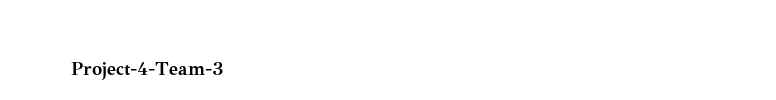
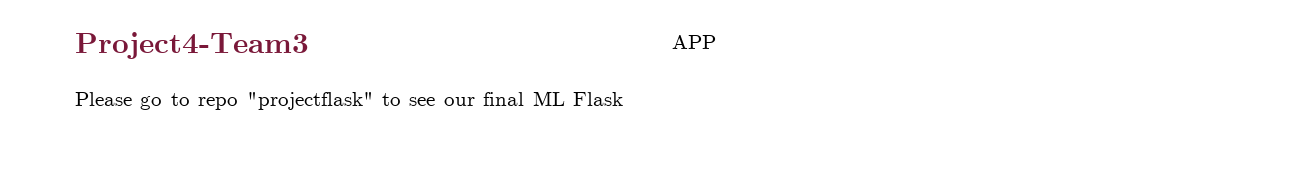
- Project-4-Team-3
+ Project4-Team3
+ Please go to repo "projectflask" to see our final ML Flask APP

